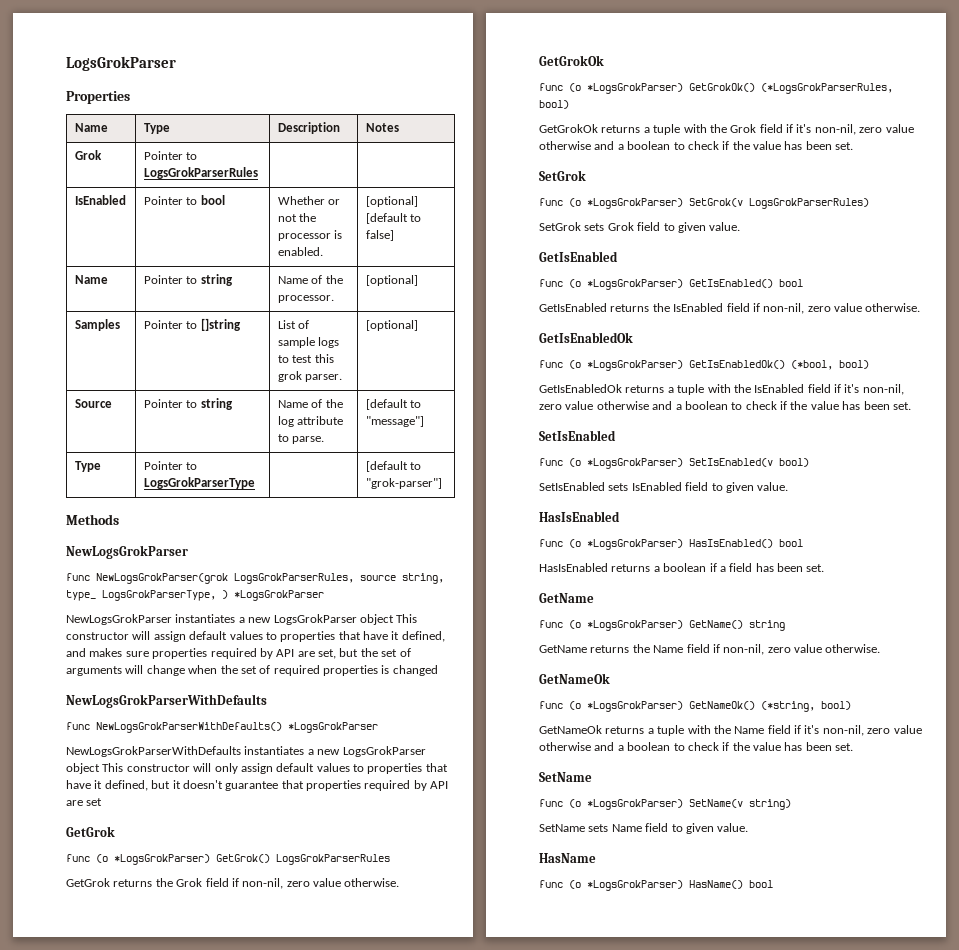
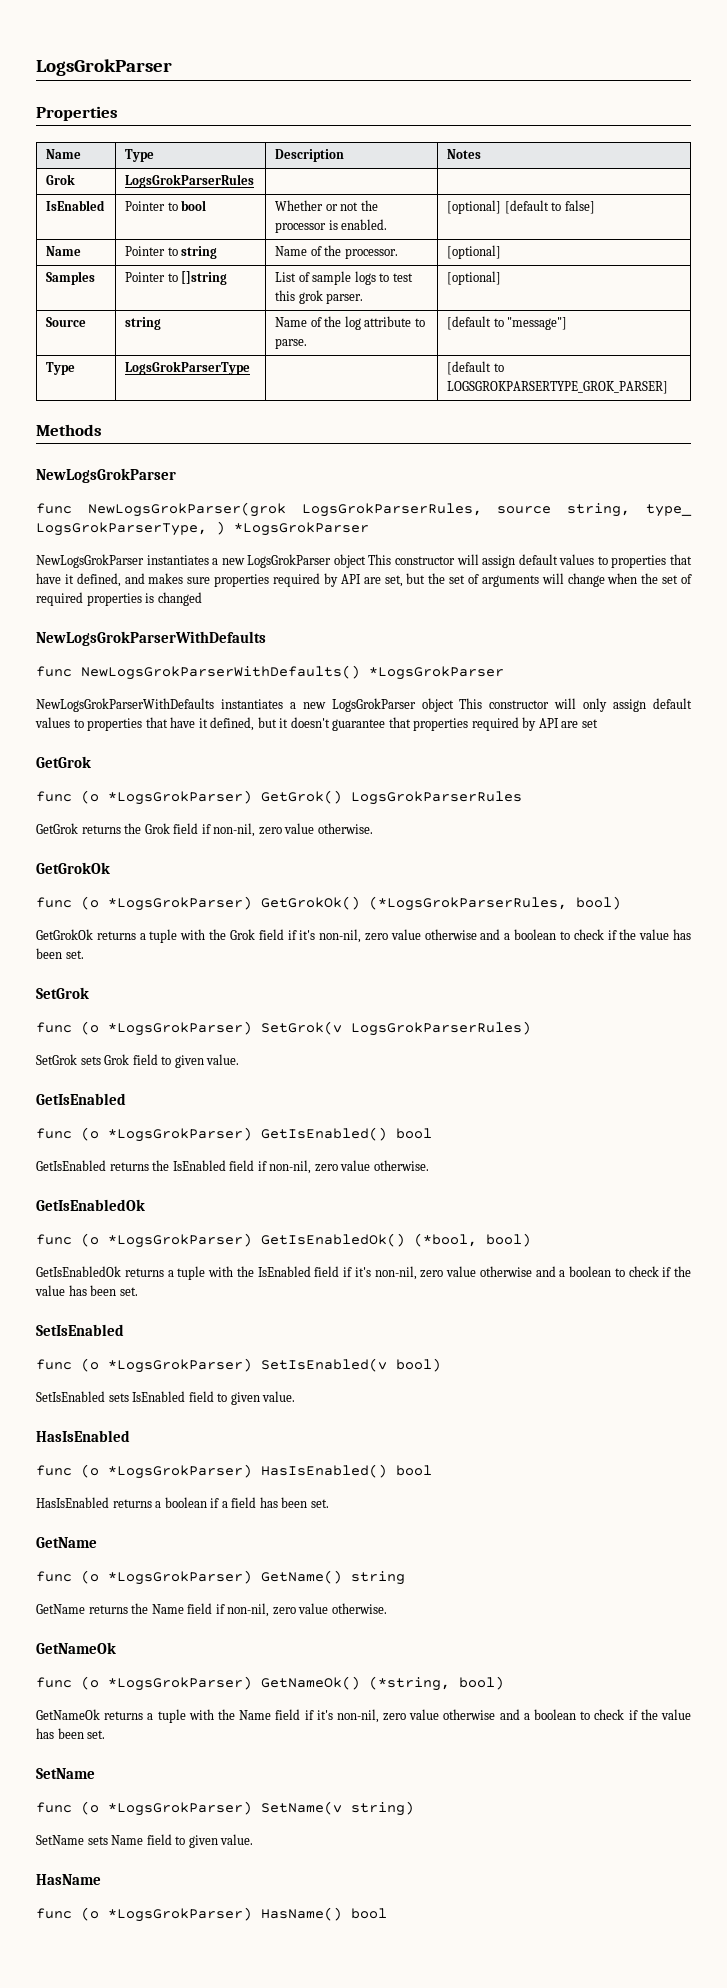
- Grok | Pointer to LogsGrokParserRules | |
+ Grok | LogsGrokParserRules | |
- Source | Pointer to string | Name of the log attribute to parse. | [default to "message"]
+ Source | string | Name of the log attribute to parse. | [default to "message"]
- Type | Pointer to LogsGrokParserType | | [default to "grok-parser"]
+ Type | LogsGrokParserType | | [default to LOGSGROKPARSERTYPE_GROK_PARSER]

